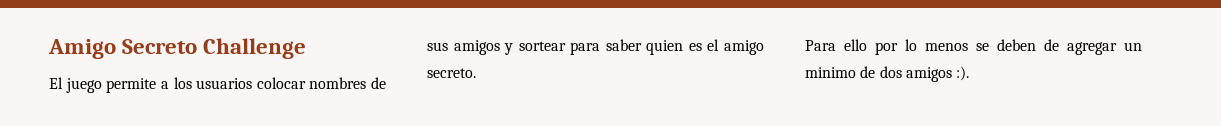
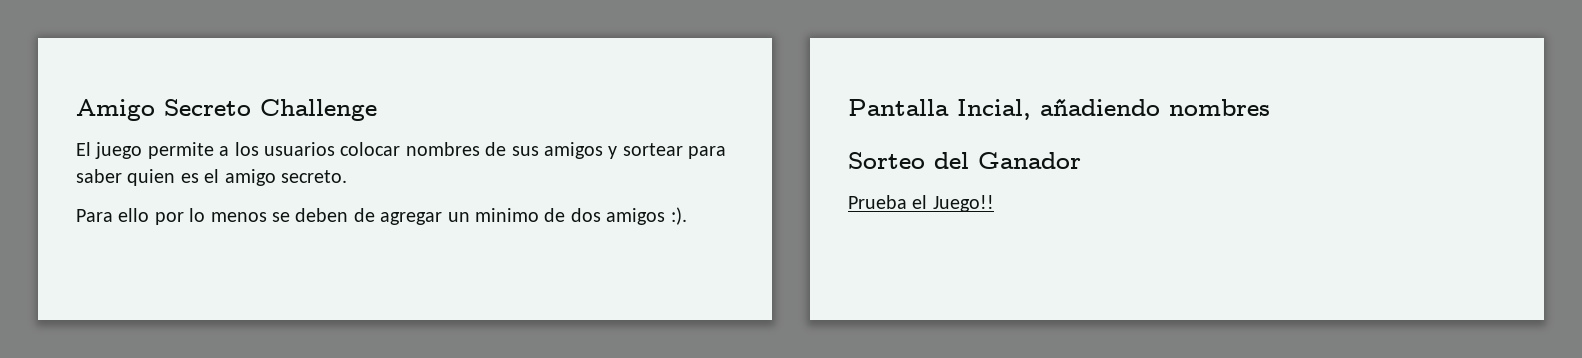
+ Pantalla Incial, añadiendo nombres
+ Sorteo del Ganador
+ Prueba el Juego!!

